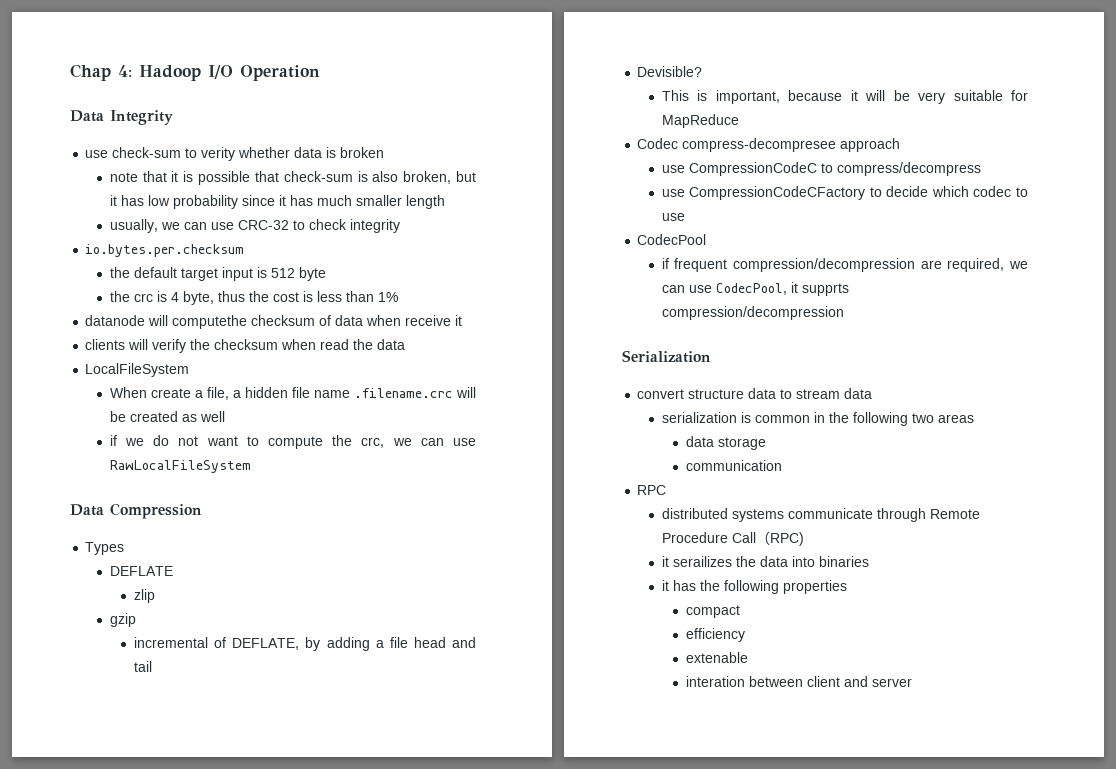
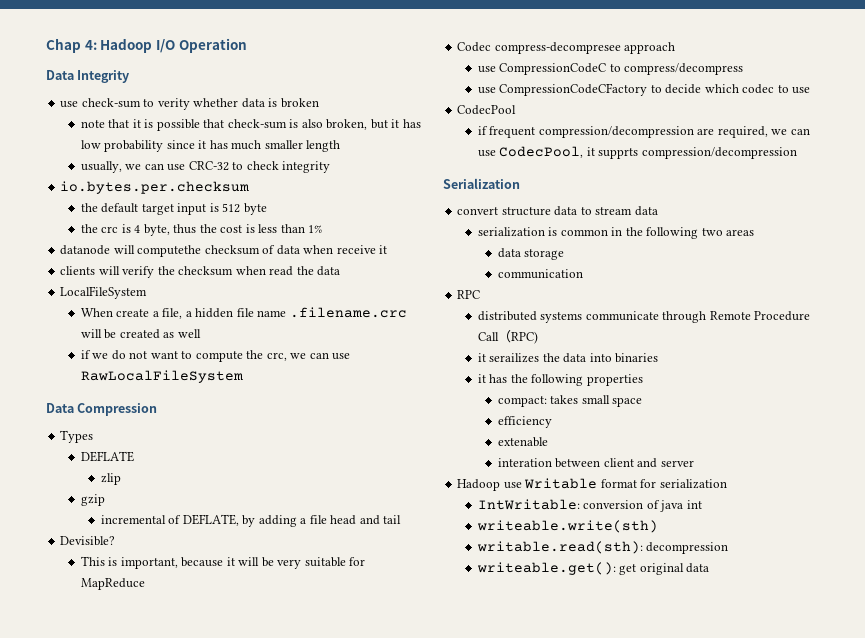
- compact
+ compact: takes small space
+ Hadoop use Writable format for serialization
+ IntWritable: conversion of java int
+ writeable.write(sth)
+ writable.read(sth): decompression
+ writeable.get(): get original data

